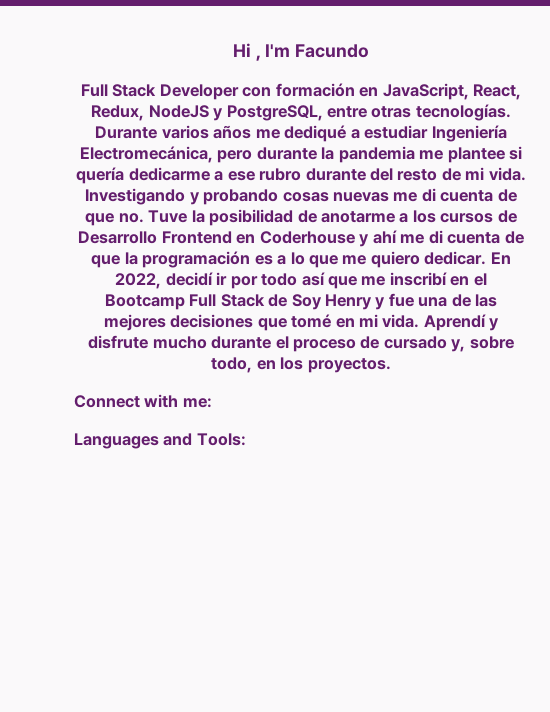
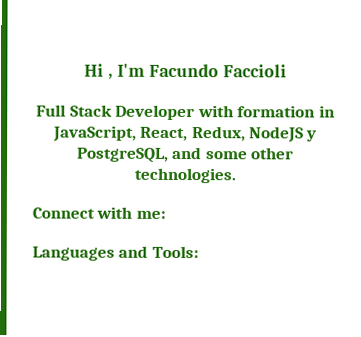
- Hi , I'm Facundo
+ Hi , I'm Facundo Faccioli
- Full Stack Developer con formación en JavaScript, React, Redux, NodeJS y PostgreSQL, entre otras tecnologías. Durante varios años me dediqué a estudiar Ingeniería Electromecánica, pero durante la pandemia me plantee si quería dedicarme a ese rubro durante del resto de mi vida. Investigando y probando cosas nuevas me di cuenta de que no. Tuve la posibilidad de anotarme a los cursos de Desarrollo Frontend en Coderhouse y ahí me di cuenta de que la programación es a lo que me quiero dedicar. En 2022, decidí ir por todo así que me inscribí en el Bootcamp Full Stack de Soy Henry y fue una de las mejores decisiones que tomé en mi vida. Aprendí y disfrute mucho durante el proceso de cursado y, sobre todo, en los proyectos.
+ Full Stack Developer with formation in JavaScript, React, Redux, NodeJS y PostgreSQL, and some other technologies.

